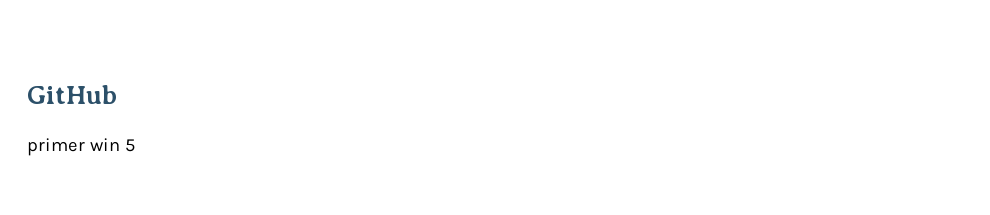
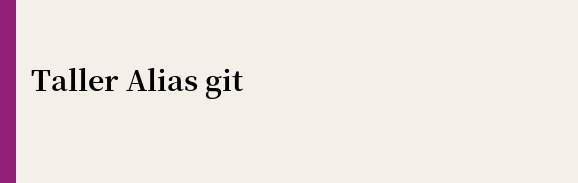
- GitHub
- primer win 5
+ Taller Alias git

